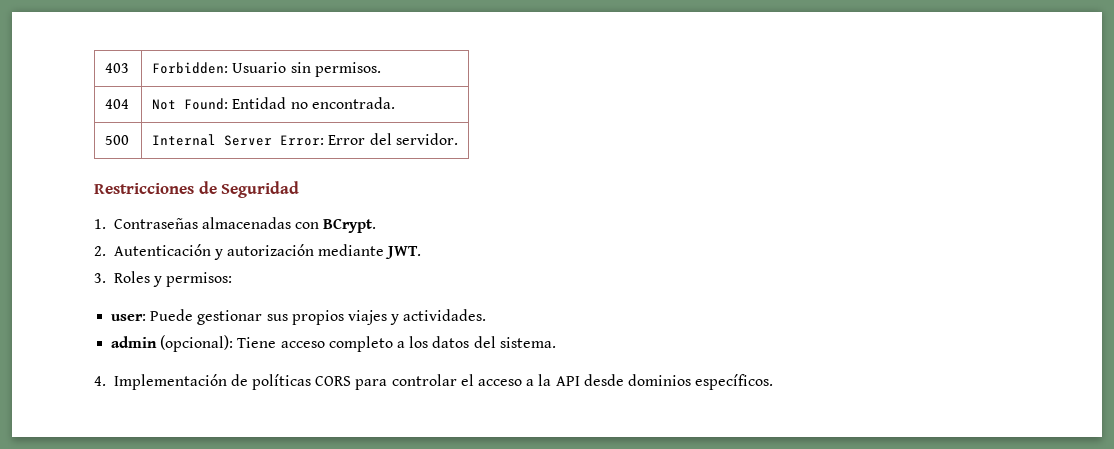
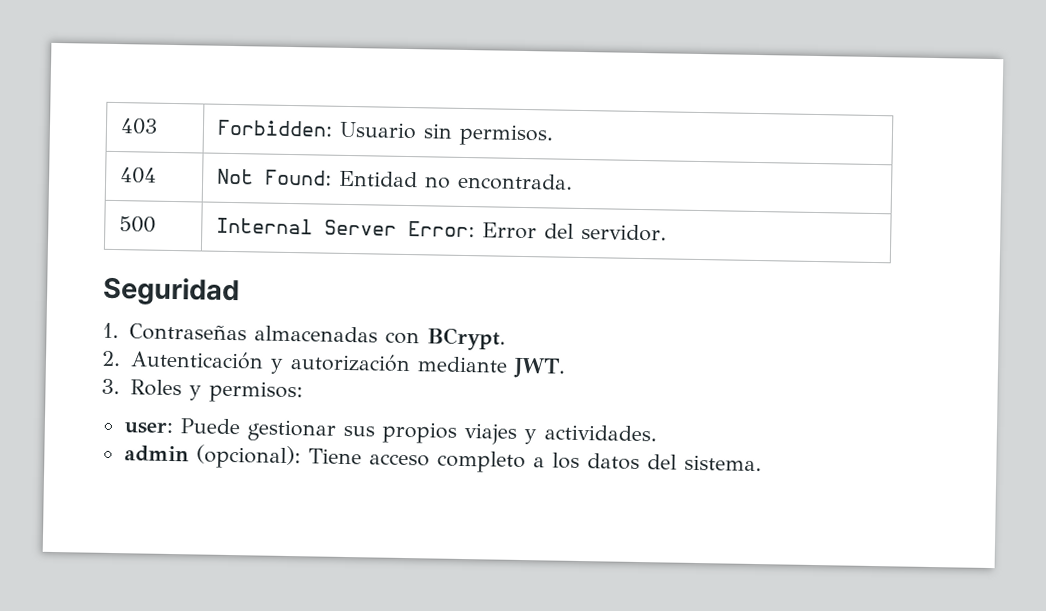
- Restricciones de Seguridad
+ Seguridad
- 4. Implementación de políticas CORS para controlar el acceso a la API desde dominios específicos.

